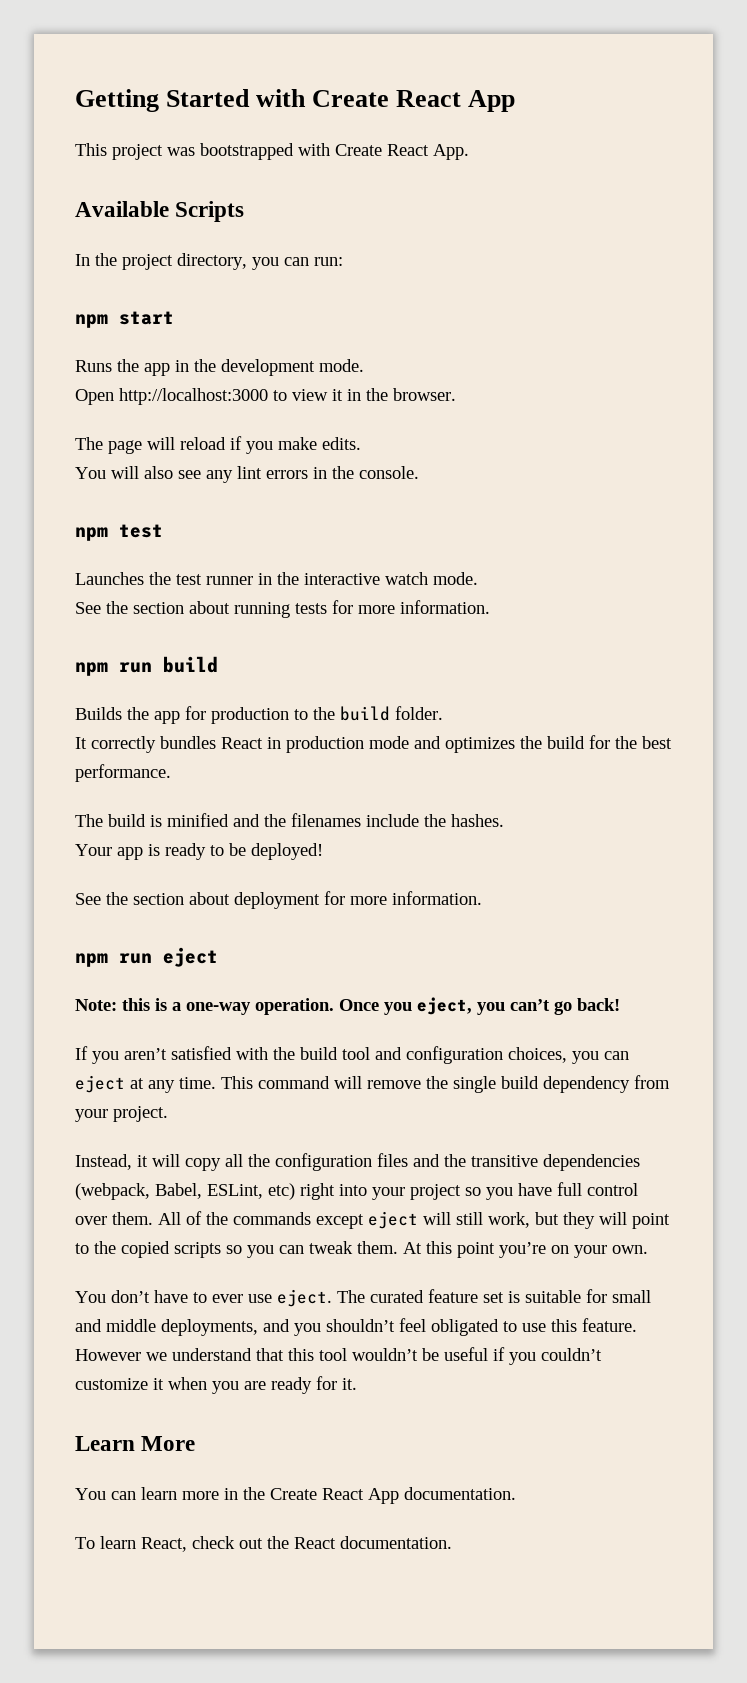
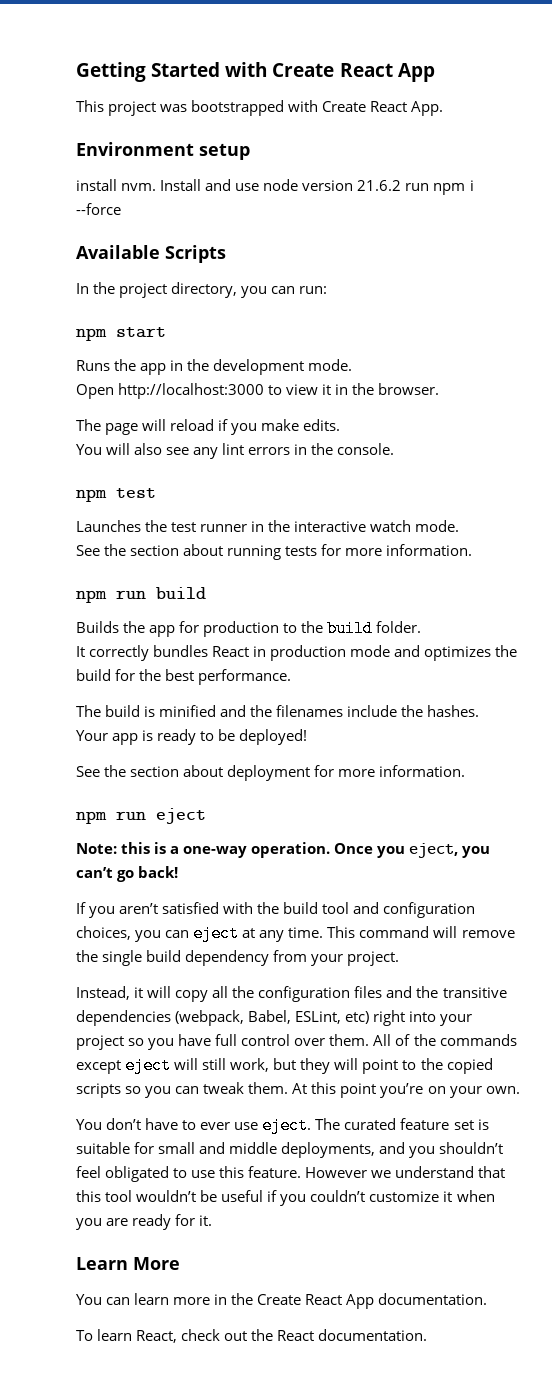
+ Environment setup
+ install nvm. Install and use node version 21.6.2 run npm i --force

